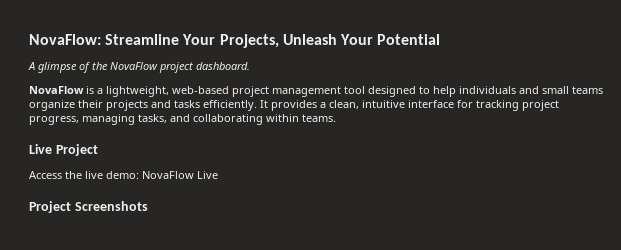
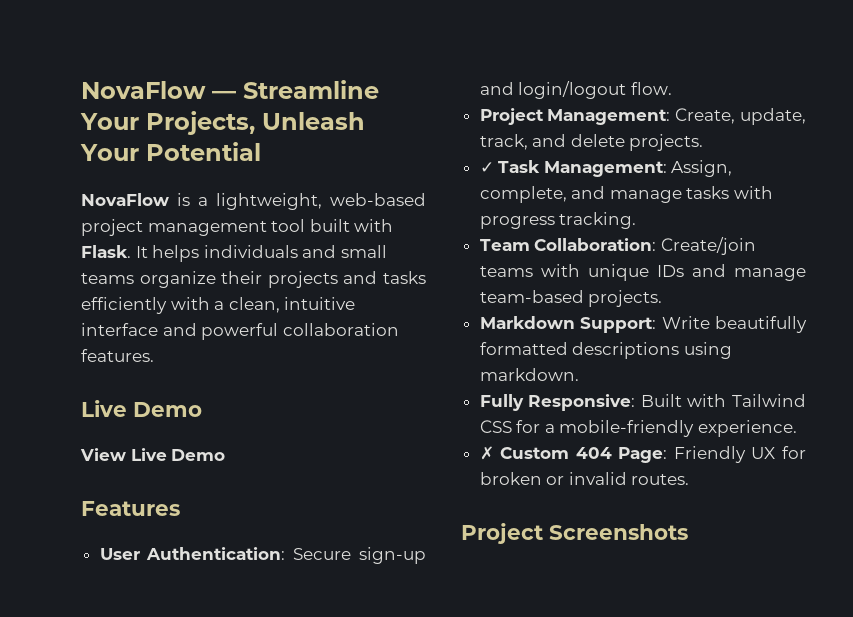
- NovaFlow: Streamline Your Projects, Unleash Your Potential
+ NovaFlow — Streamline Your Projects, Unleash Your Potential
- A glimpse of the NovaFlow project dashboard.
- NovaFlow is a lightweight, web-based project management tool designed to help individuals and small teams organize their projects and tasks efficiently. It provides a clean, intuitive interface for tracking project progress, managing tasks, and collaborating within teams.
- Live Project
- Access the live demo: NovaFlow Live
+ NovaFlow is a lightweight, web-based project management tool built with Flask. It helps individuals and small teams organize their projects and tasks efficiently with a clean, intuitive interface and powerful collaboration features.
+ Live Demo
+ View Live Demo
+ Features
+ User Authentication: Secure sign-up and login/logout flow.
+ Project Management: Create, update, track, and delete projects.
+ ✓ Task Management: Assign, complete, and manage tasks with progress tracking.
+ Team Collaboration: Create/join teams with unique IDs and manage team-based projects.
+ Markdown Support: Write beautifully formatted descriptions using markdown.
+ Fully Responsive: Built with Tailwind CSS for a mobile-friendly experience.
+ ✗ Custom 404 Page: Friendly UX for broken or invalid routes.

